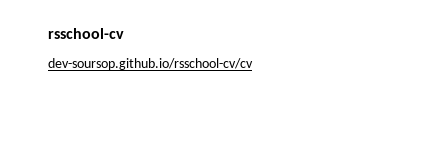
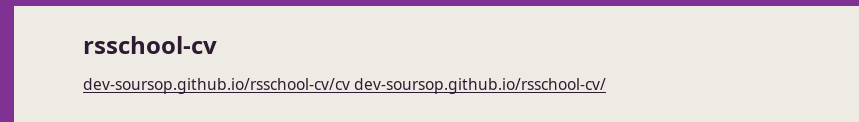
- dev-soursop.github.io/rsschool-cv/cv
+ dev-soursop.github.io/rsschool-cv/cv dev-soursop.github.io/rsschool-cv/

